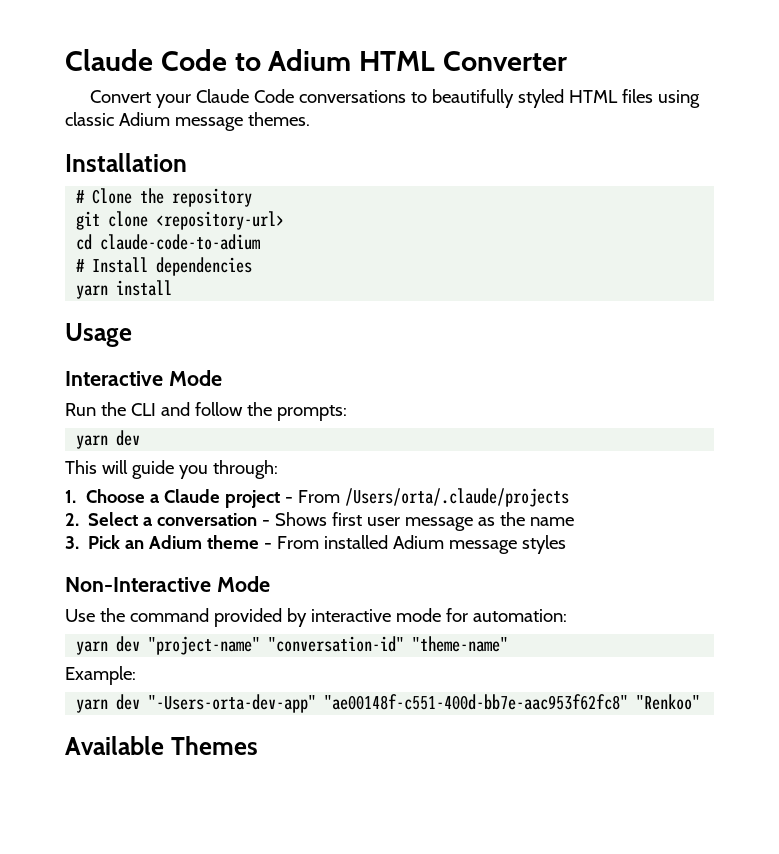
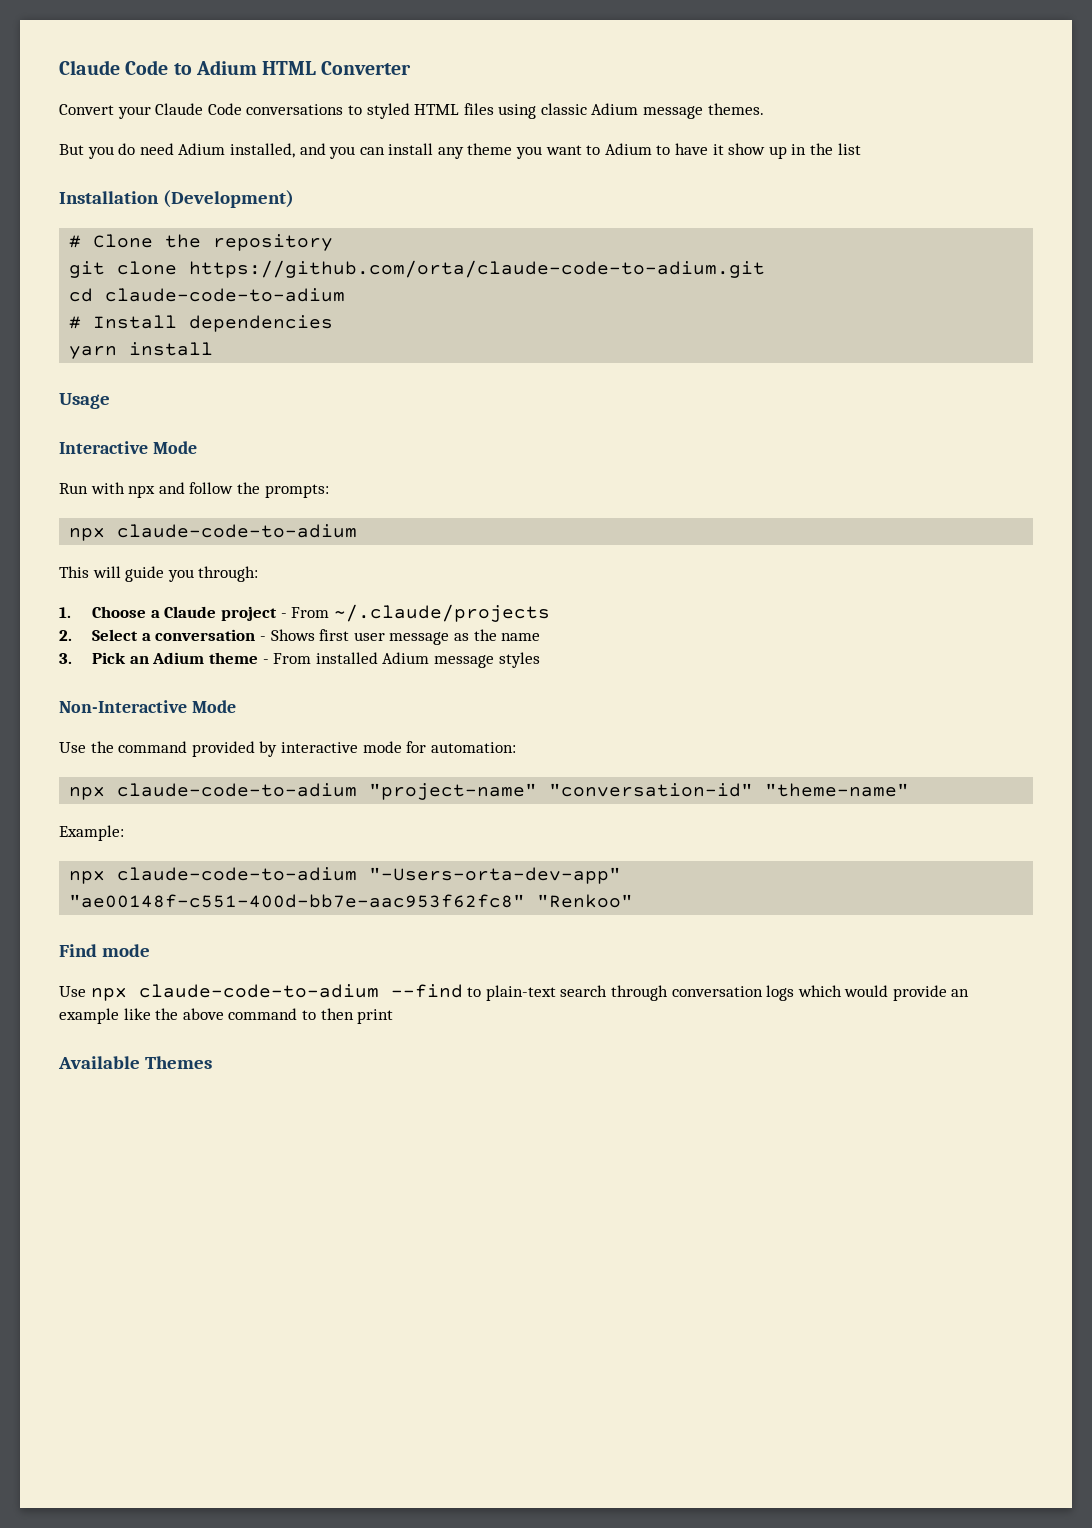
- Convert your Claude Code conversations to beautifully styled HTML files using classic Adium message themes.
+ Convert your Claude Code conversations to styled HTML files using classic Adium message themes.
+ But you do need Adium installed, and you can install any theme you want to Adium to have it show up in the list
- Installation
+ Installation (Development)
- git clone <repository-url>
+ git clone https://github.com/orta/claude-code-to-adium.git
- Run the CLI and follow the prompts:
- yarn dev
+ Run with npx and follow the prompts:
+ npx claude-code-to-adium
- 1. Choose a Claude project - From /Users/orta/.claude/projects
+ 1. Choose a Claude project - From ~/.claude/projects
- yarn dev "project-name" "conversation-id" "theme-name"
+ npx claude-code-to-adium "project-name" "conversation-id" "theme-name"
- yarn dev "-Users-orta-dev-app" "ae00148f-c551-400d-bb7e-aac953f62fc8" "Renkoo"
+ npx claude-code-to-adium "-Users-orta-dev-app" "ae00148f-c551-400d-bb7e-aac953f62fc8" "Renkoo"
+ Find mode
+ Use npx claude-code-to-adium --find to plain-text search through conversation logs which would provide an example like the above command to then print

